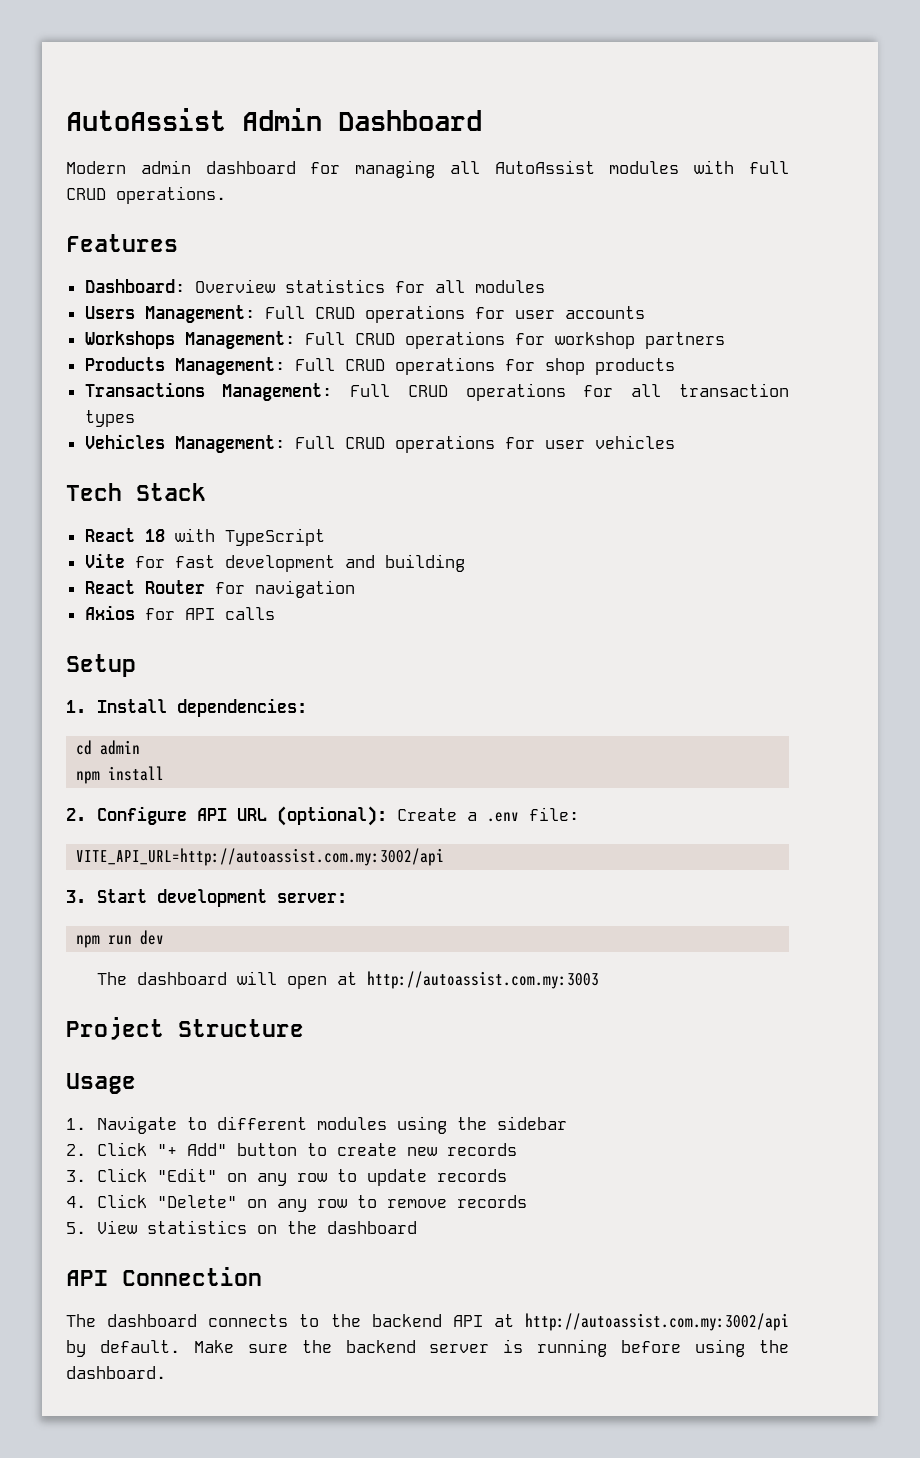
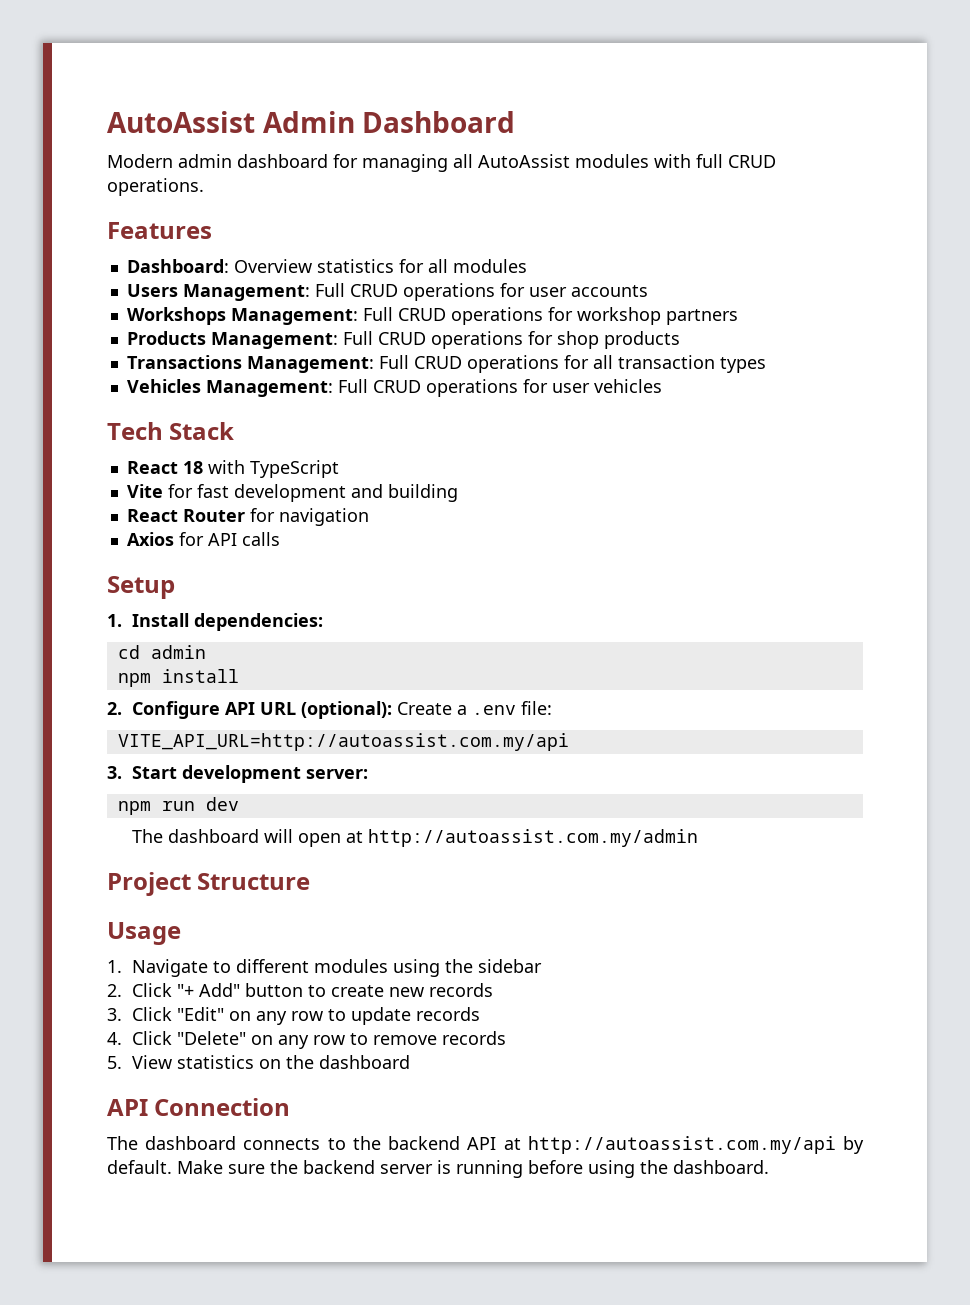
- VITE_API_URL=http://autoassist.com.my:3002/api
+ VITE_API_URL=http://autoassist.com.my/api
- The dashboard will open at http://autoassist.com.my:3003
+ The dashboard will open at http://autoassist.com.my/admin
- The dashboard connects to the backend API at http://autoassist.com.my:3002/api by default.
+ The dashboard connects to the backend API at http://autoassist.com.my/api by default.

